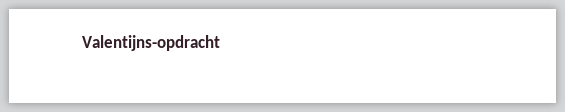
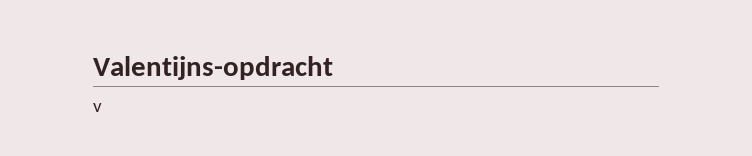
+ v

